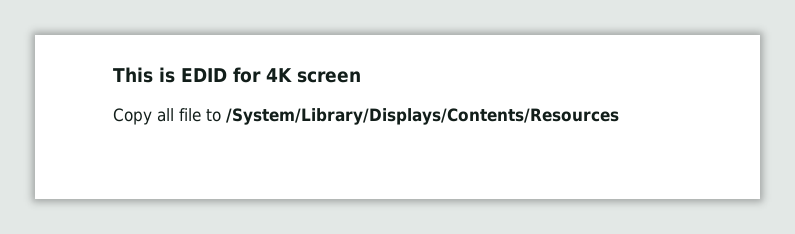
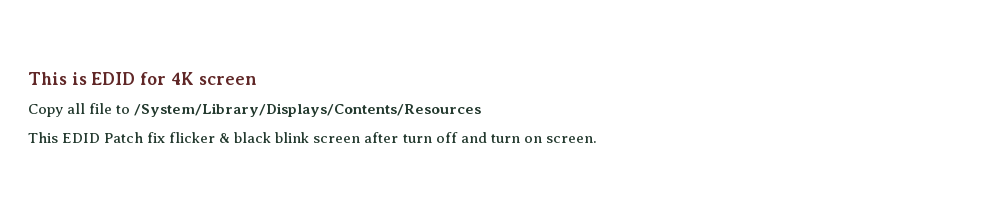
+ This EDID Patch fix flicker & black blink screen after turn off and turn on screen.

